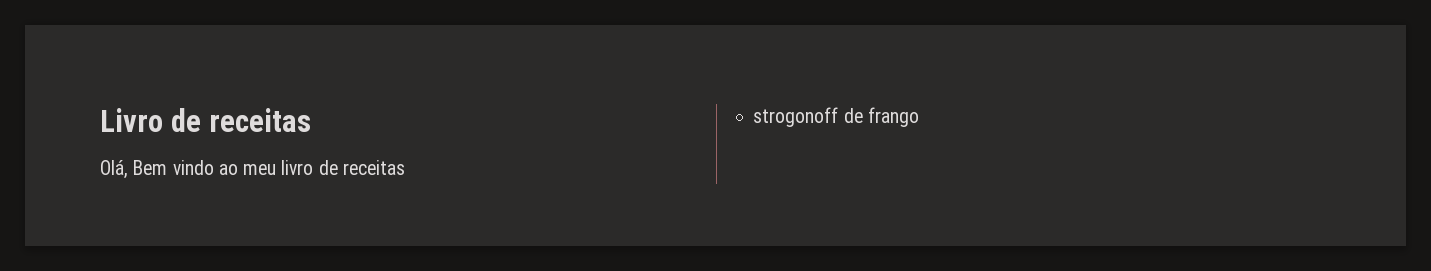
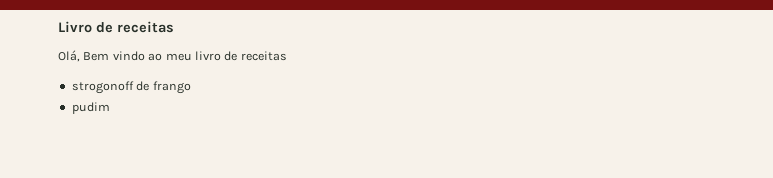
+ pudim

